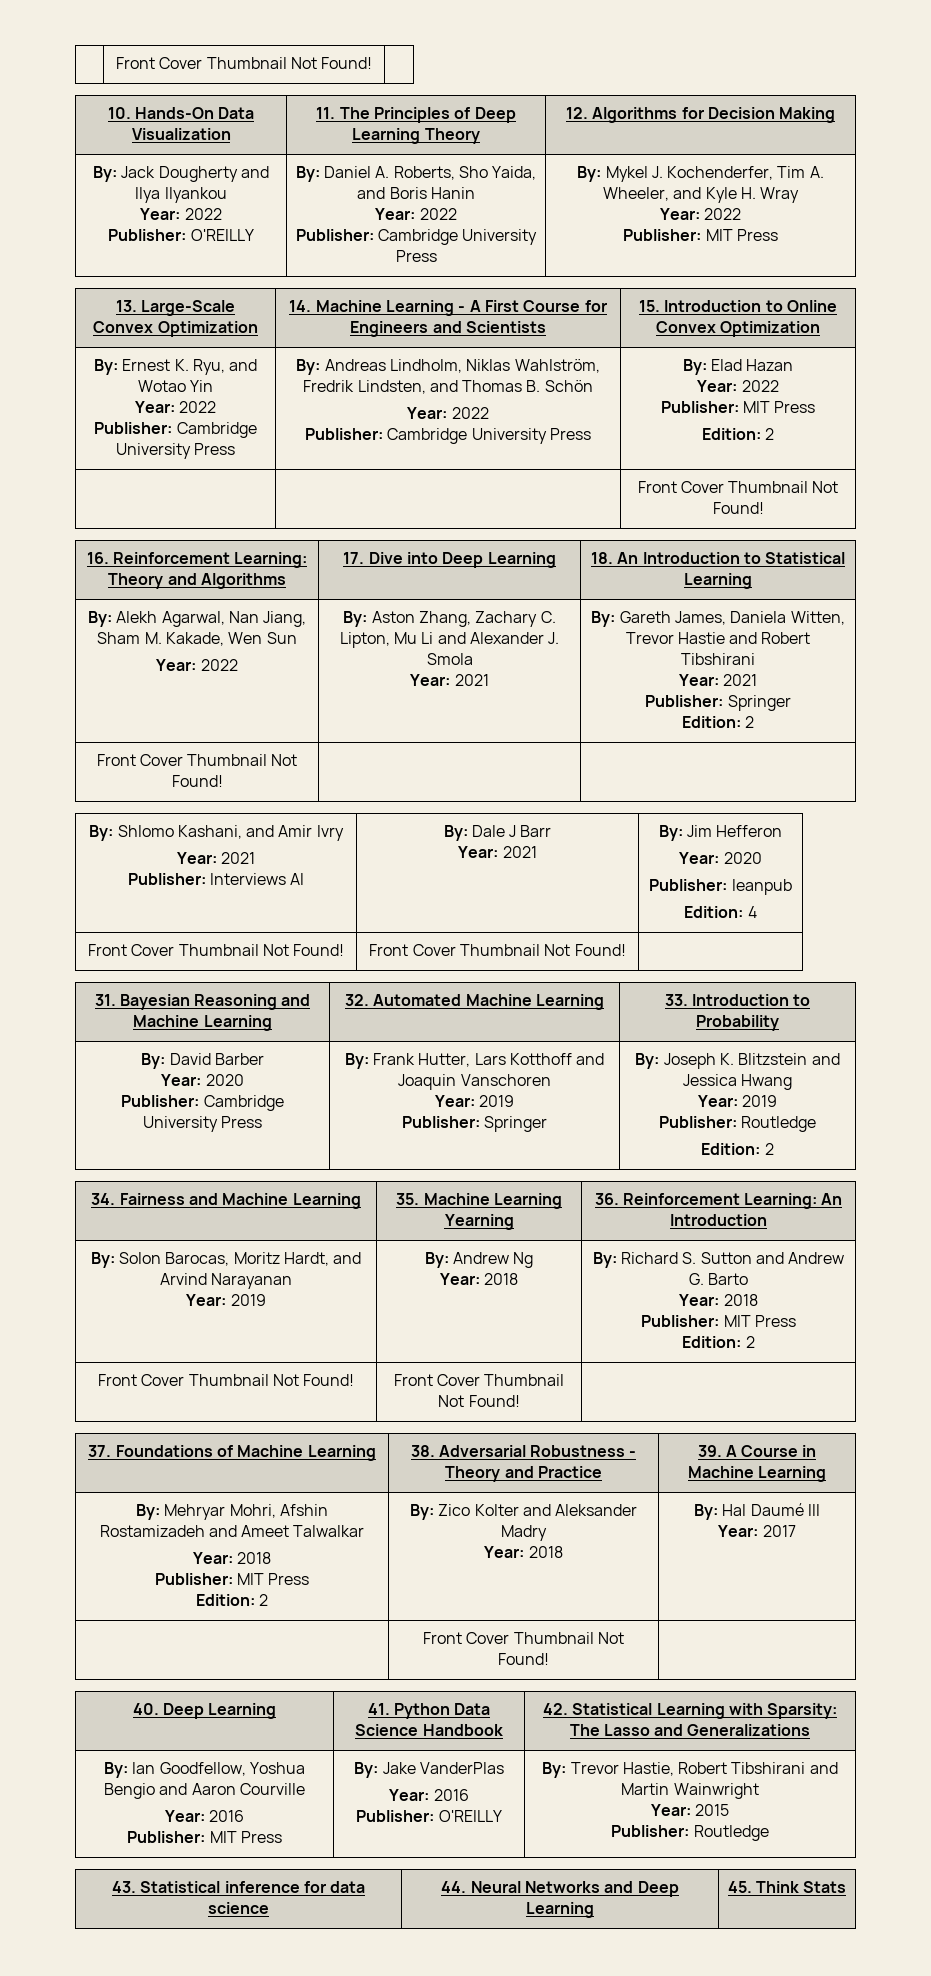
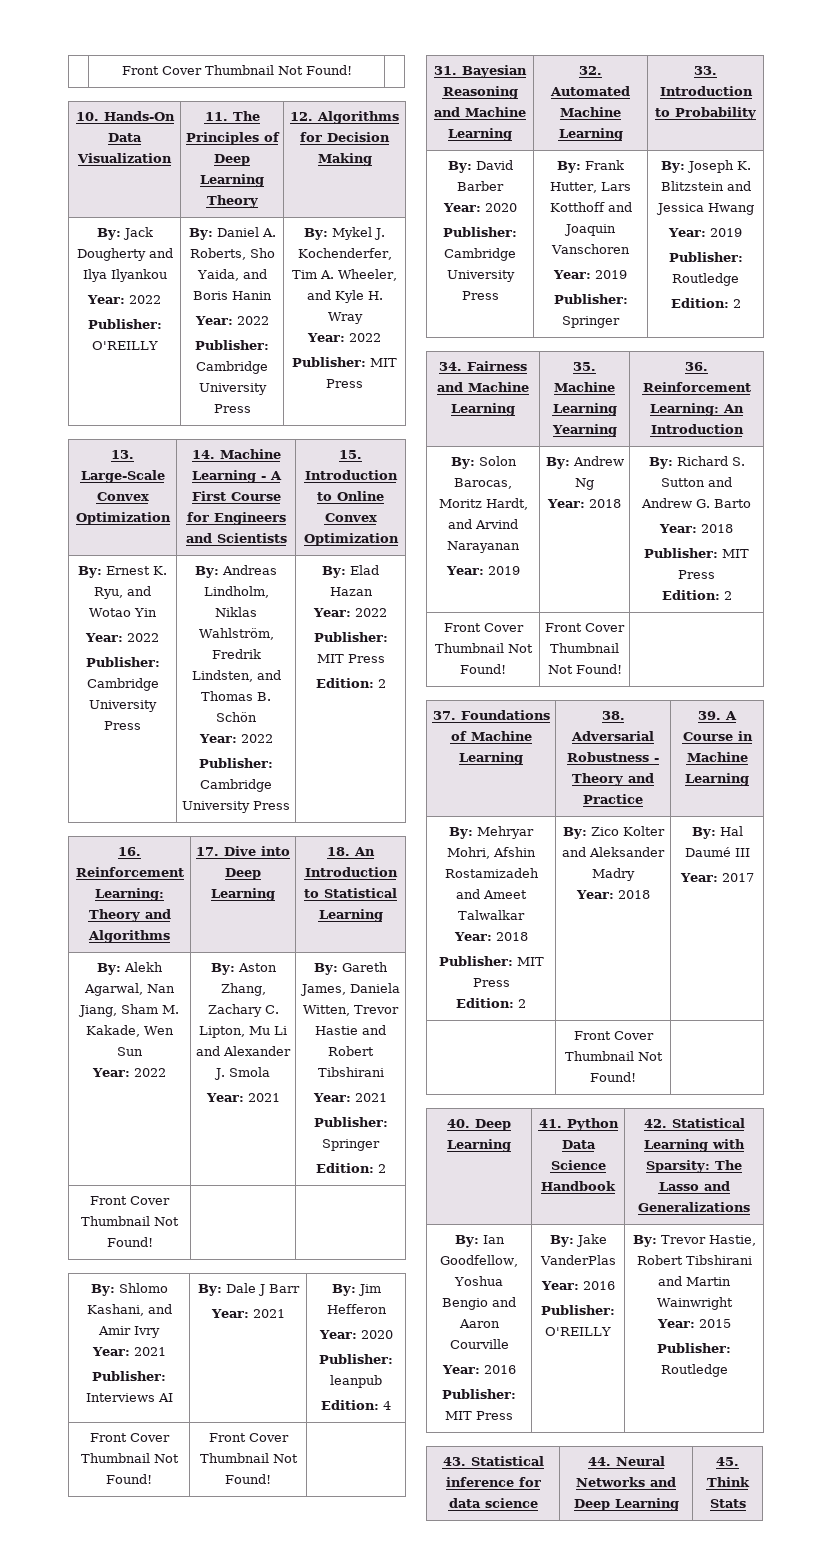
- | | Front Cover Thumbnail Not Found!

